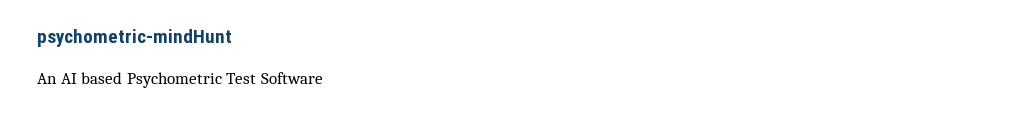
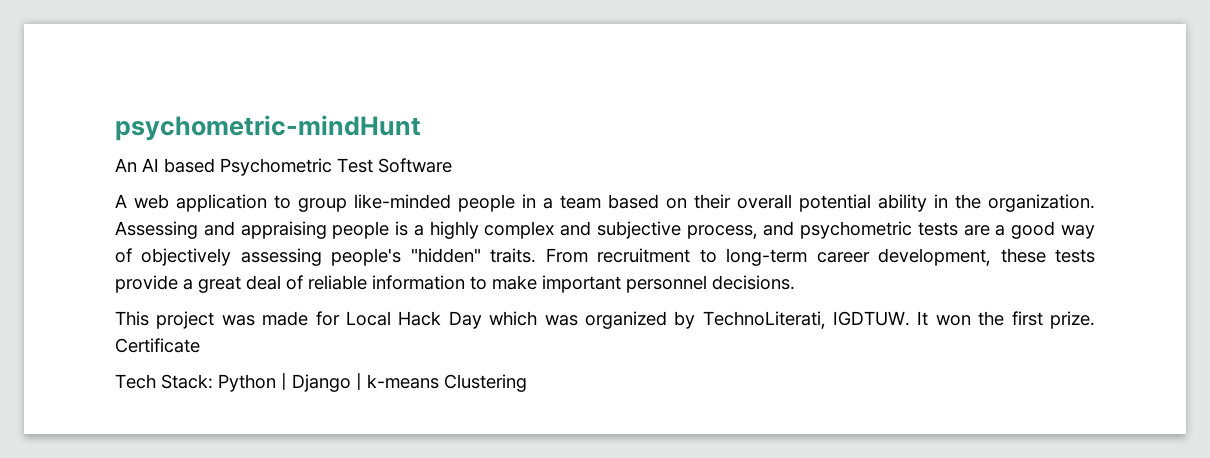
+ A web application to group like-minded people in a team based on their overall potential ability in the organization. Assessing and appraising people is a highly complex and subjective process, and psychometric tests are a good way of objectively assessing people's "hidden" traits. From recruitment to long-term career development, these tests provide a great deal of reliable information to make important personnel decisions.
+ This project was made for Local Hack Day which was organized by TechnoLiterati, IGDTUW. It won the first prize. Certificate
+ Tech Stack: Python | Django | k-means Clustering

